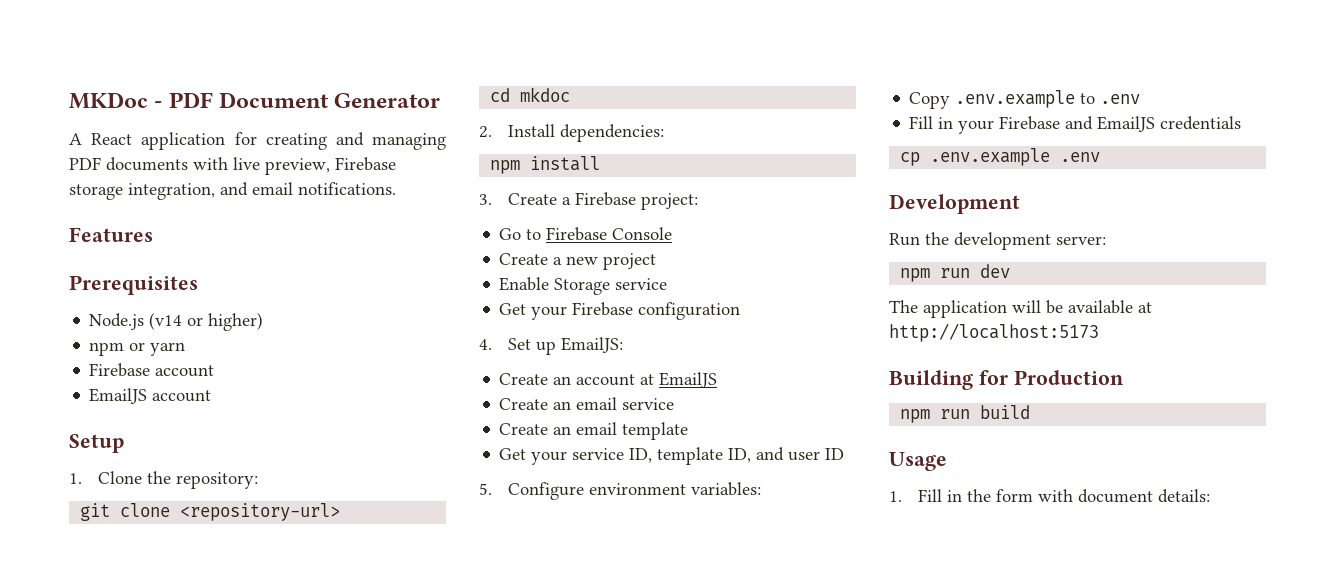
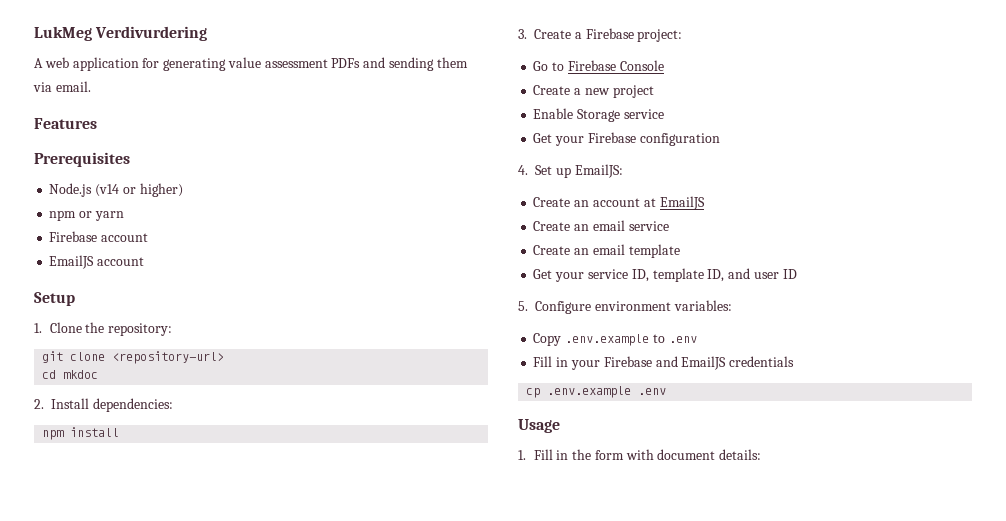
- MKDoc - PDF Document Generator
+ LukMeg Verdivurdering
- A React application for creating and managing PDF documents with live preview, Firebase storage integration, and email notifications.
+ A web application for generating value assessment PDFs and sending them via email.
- Development
- Run the development server:
- npm run dev
- The application will be available at http://localhost:5173
- Building for Production
- npm run build

